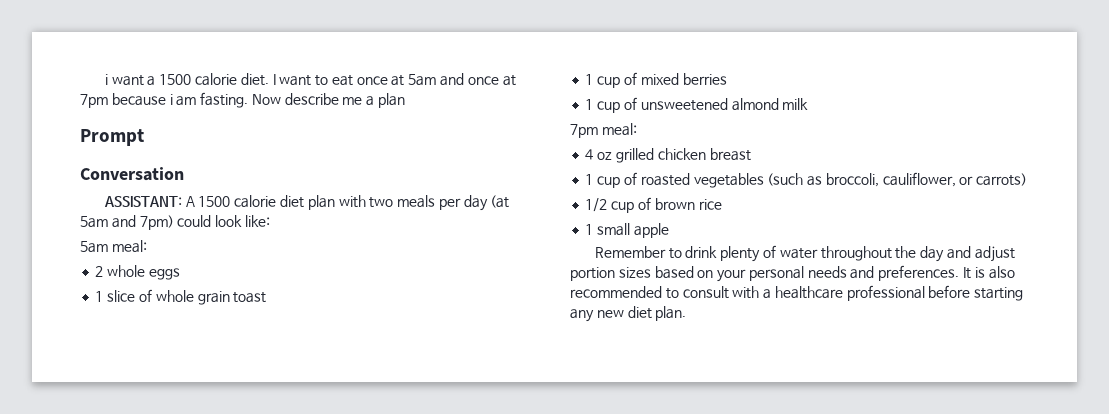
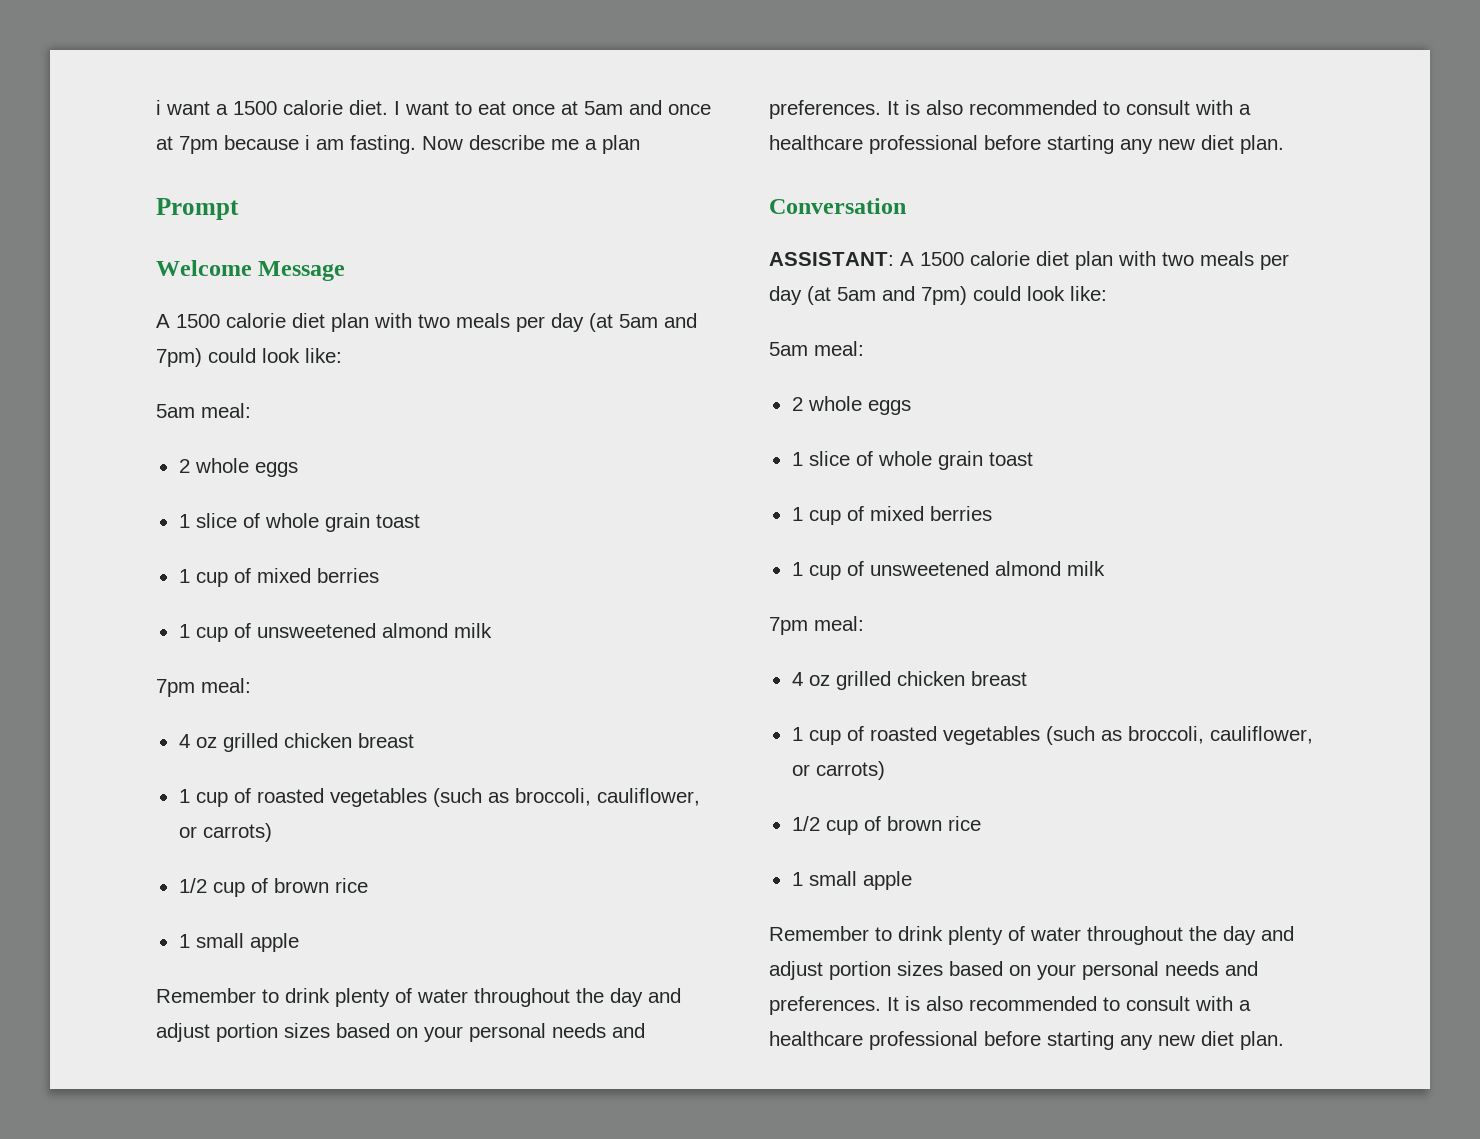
+ Welcome Message
+ A 1500 calorie diet plan with two meals per day (at 5am and 7pm) could look like:
+ 5am meal:
+ 2 whole eggs
+ 1 slice of whole grain toast
+ 1 cup of mixed berries
+ 1 cup of unsweetened almond milk
+ 7pm meal:
+ 4 oz grilled chicken breast
+ 1 cup of roasted vegetables (such as broccoli, cauliflower, or carrots)
+ 1/2 cup of brown rice
+ 1 small apple
+ Remember to drink plenty of water throughout the day and adjust portion sizes based on your personal needs and preferences. It is also recommended to consult with a healthcare professional before starting any new diet plan.

